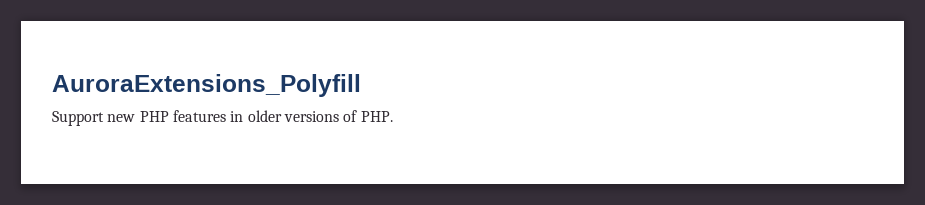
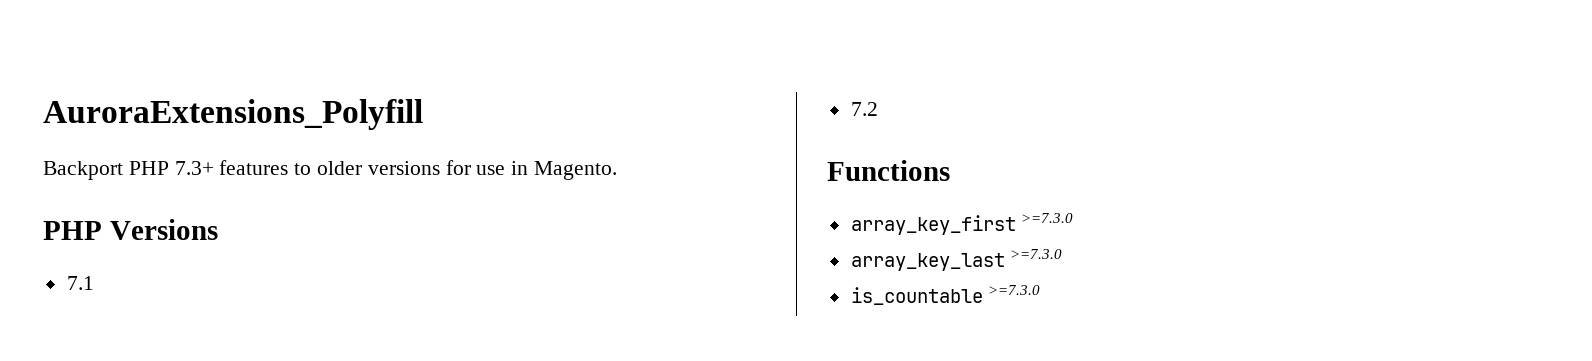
- Support new PHP features in older versions of PHP.
+ Backport PHP 7.3+ features to older versions for use in Magento.
+ PHP Versions
+ 7.1
+ 7.2
+ Functions
+ array_key_first >=7.3.0
+ array_key_last >=7.3.0
+ is_countable >=7.3.0

